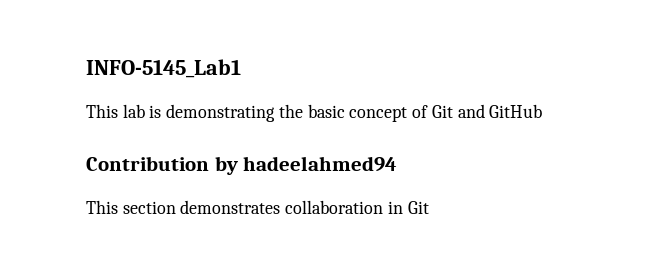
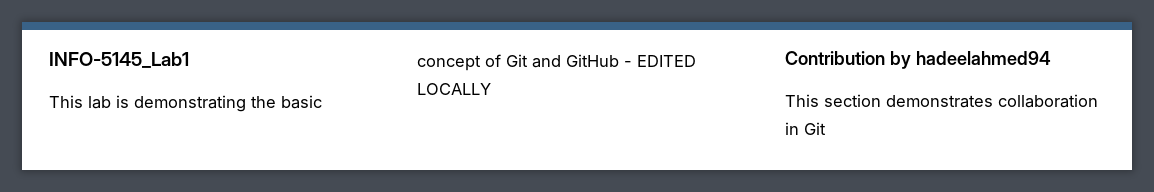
- This lab is demonstrating the basic concept of Git and GitHub
+ This lab is demonstrating the basic concept of Git and GitHub - EDITED LOCALLY

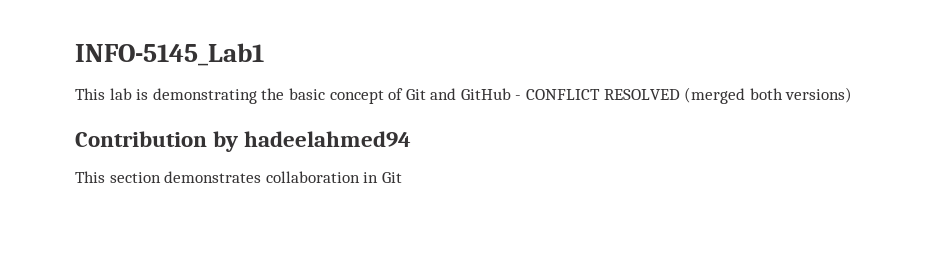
- This lab is demonstrating the basic concept of Git and GitHub - EDITED LOCALLY
+ This lab is demonstrating the basic concept of Git and GitHub - CONFLICT RESOLVED (merged both versions)

